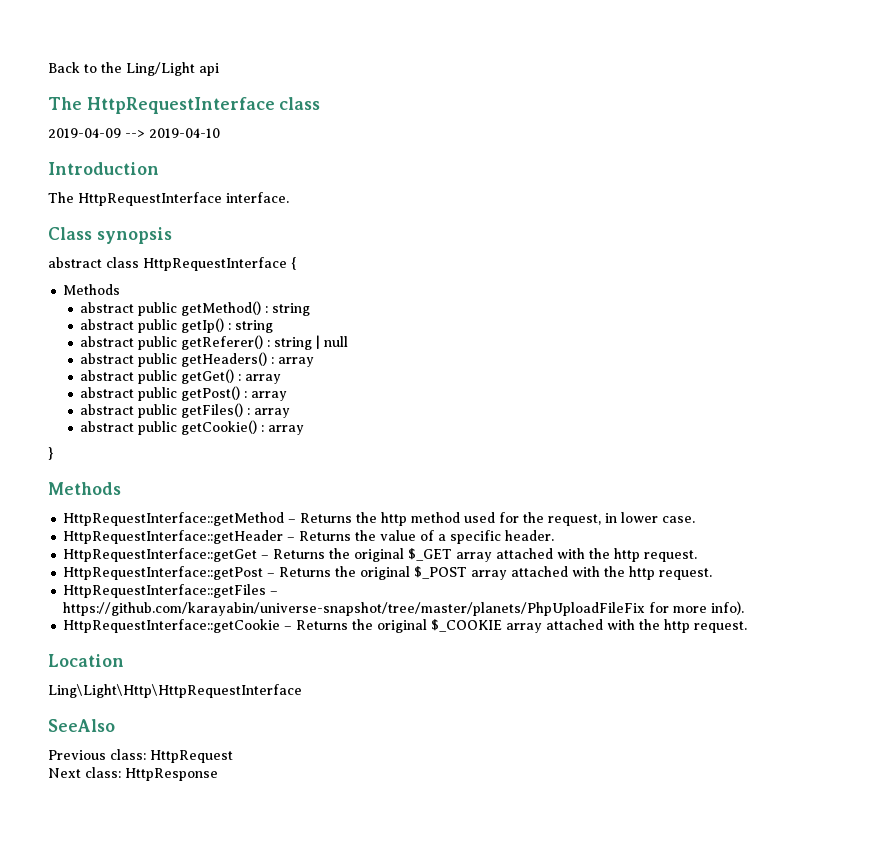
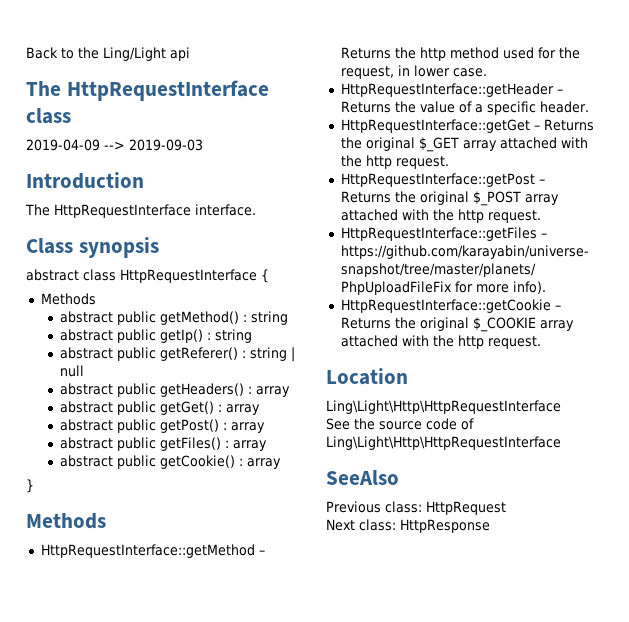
- 2019-04-09 --> 2019-04-10
+ 2019-04-09 --> 2019-09-03
+ See the source code of Ling\Light\Http\HttpRequestInterface

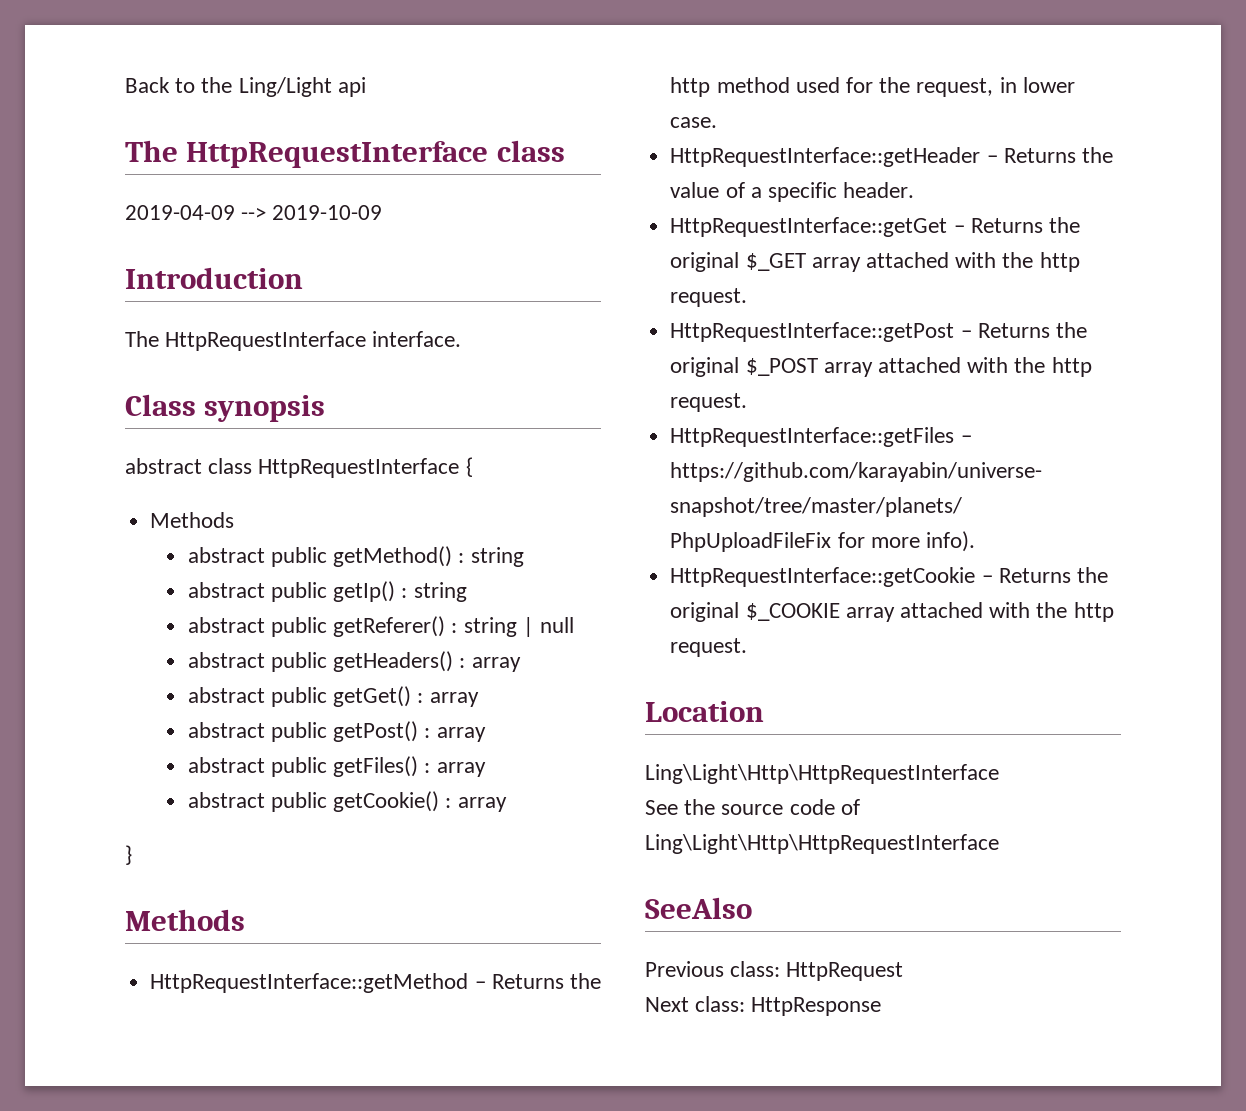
- 2019-04-09 --> 2019-09-03
+ 2019-04-09 --> 2019-10-09

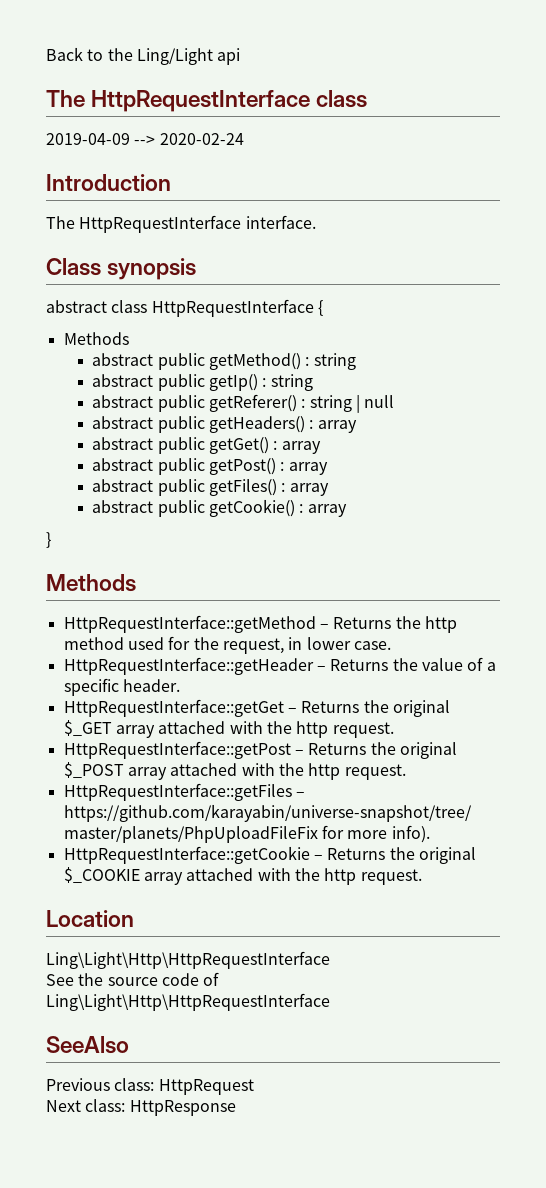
- 2019-04-09 --> 2019-10-09
+ 2019-04-09 --> 2020-02-24

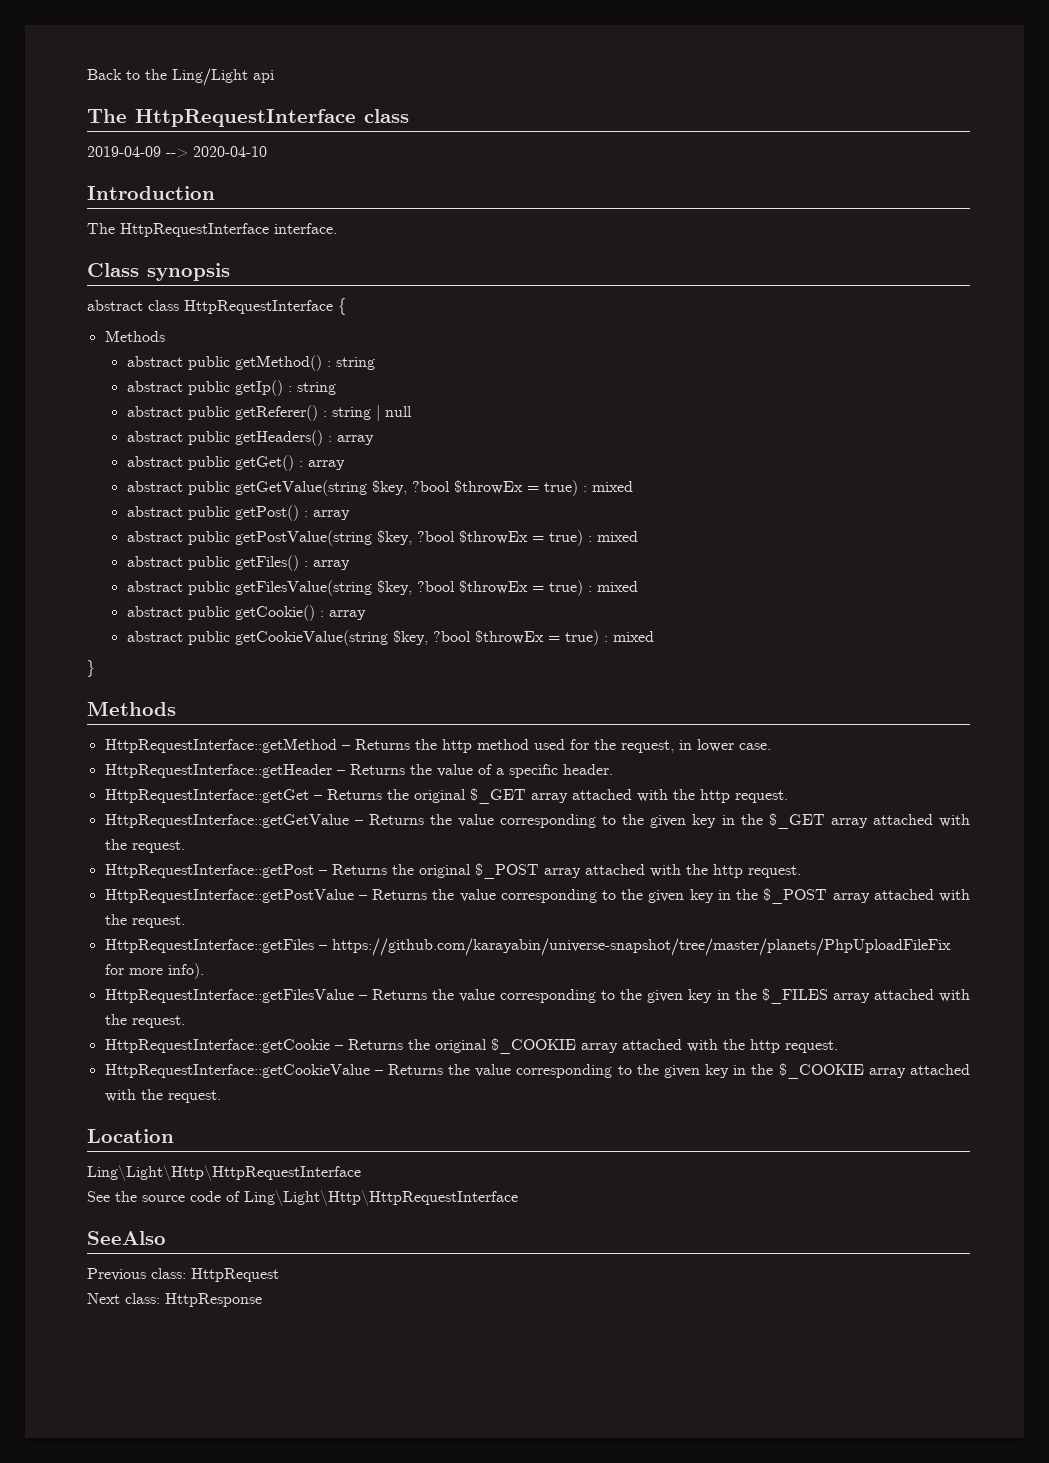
- 2019-04-09 --> 2020-02-24
+ 2019-04-09 --> 2020-04-10
+ abstract public getGetValue(string $key, ?bool $throwEx = true) : mixed
+ abstract public getPostValue(string $key, ?bool $throwEx = true) : mixed
+ abstract public getFilesValue(string $key, ?bool $throwEx = true) : mixed
+ abstract public getCookieValue(string $key, ?bool $throwEx = true) : mixed
+ HttpRequestInterface::getGetValue – Returns the value corresponding to the given key in the $_GET array attached with the request.
+ HttpRequestInterface::getPostValue – Returns the value corresponding to the given key in the $_POST array attached with the request.
+ HttpRequestInterface::getFilesValue – Returns the value corresponding to the given key in the $_FILES array attached with the request.
+ HttpRequestInterface::getCookieValue – Returns the value corresponding to the given key in the $_COOKIE array attached with the request.

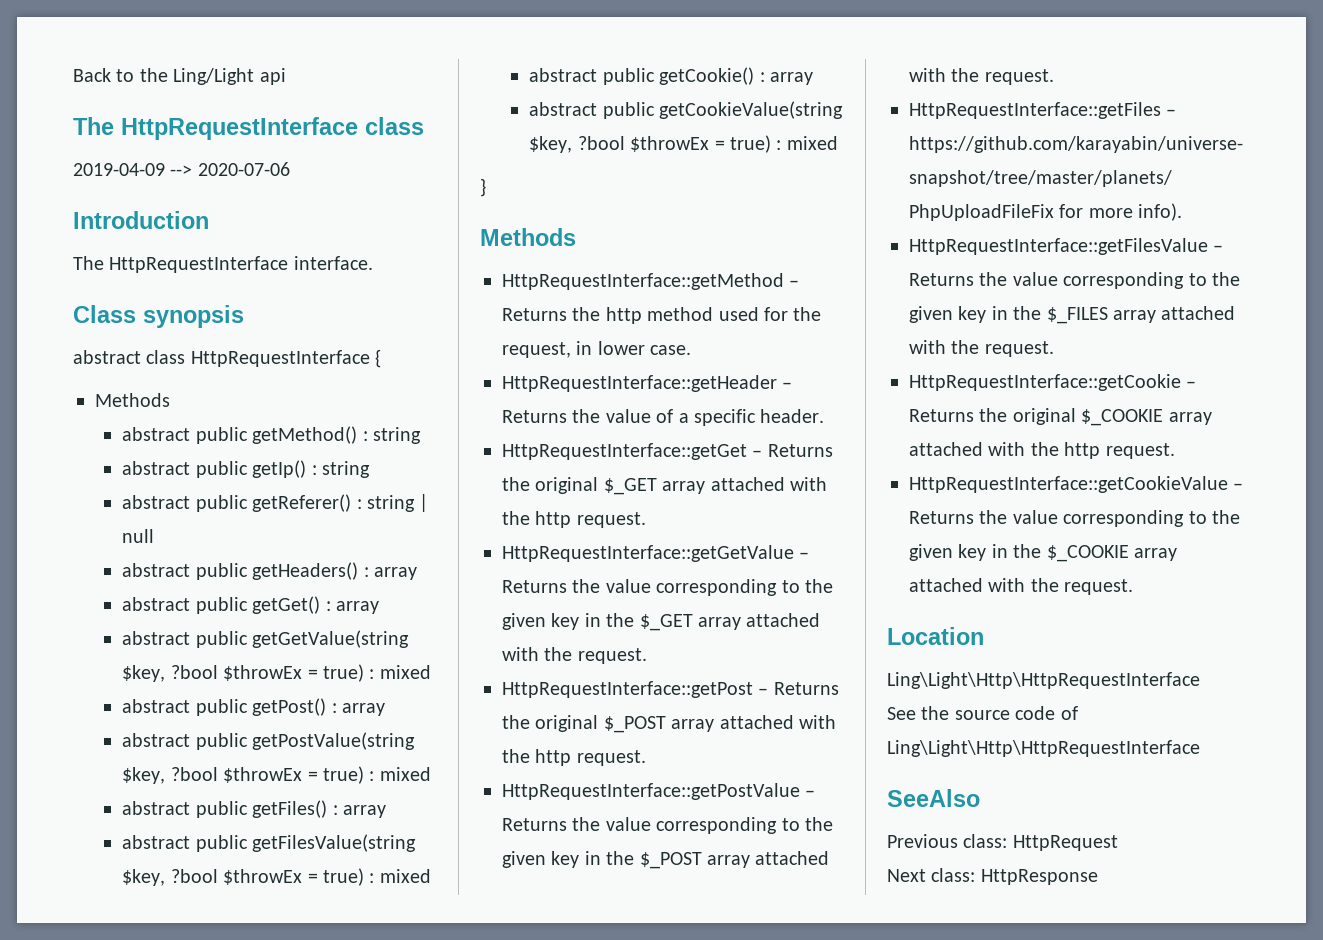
- 2019-04-09 --> 2020-04-10
+ 2019-04-09 --> 2020-07-06

